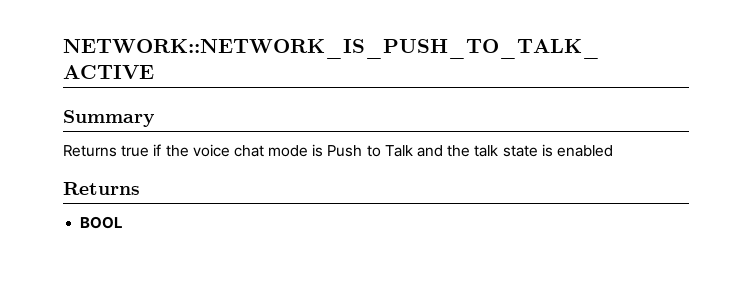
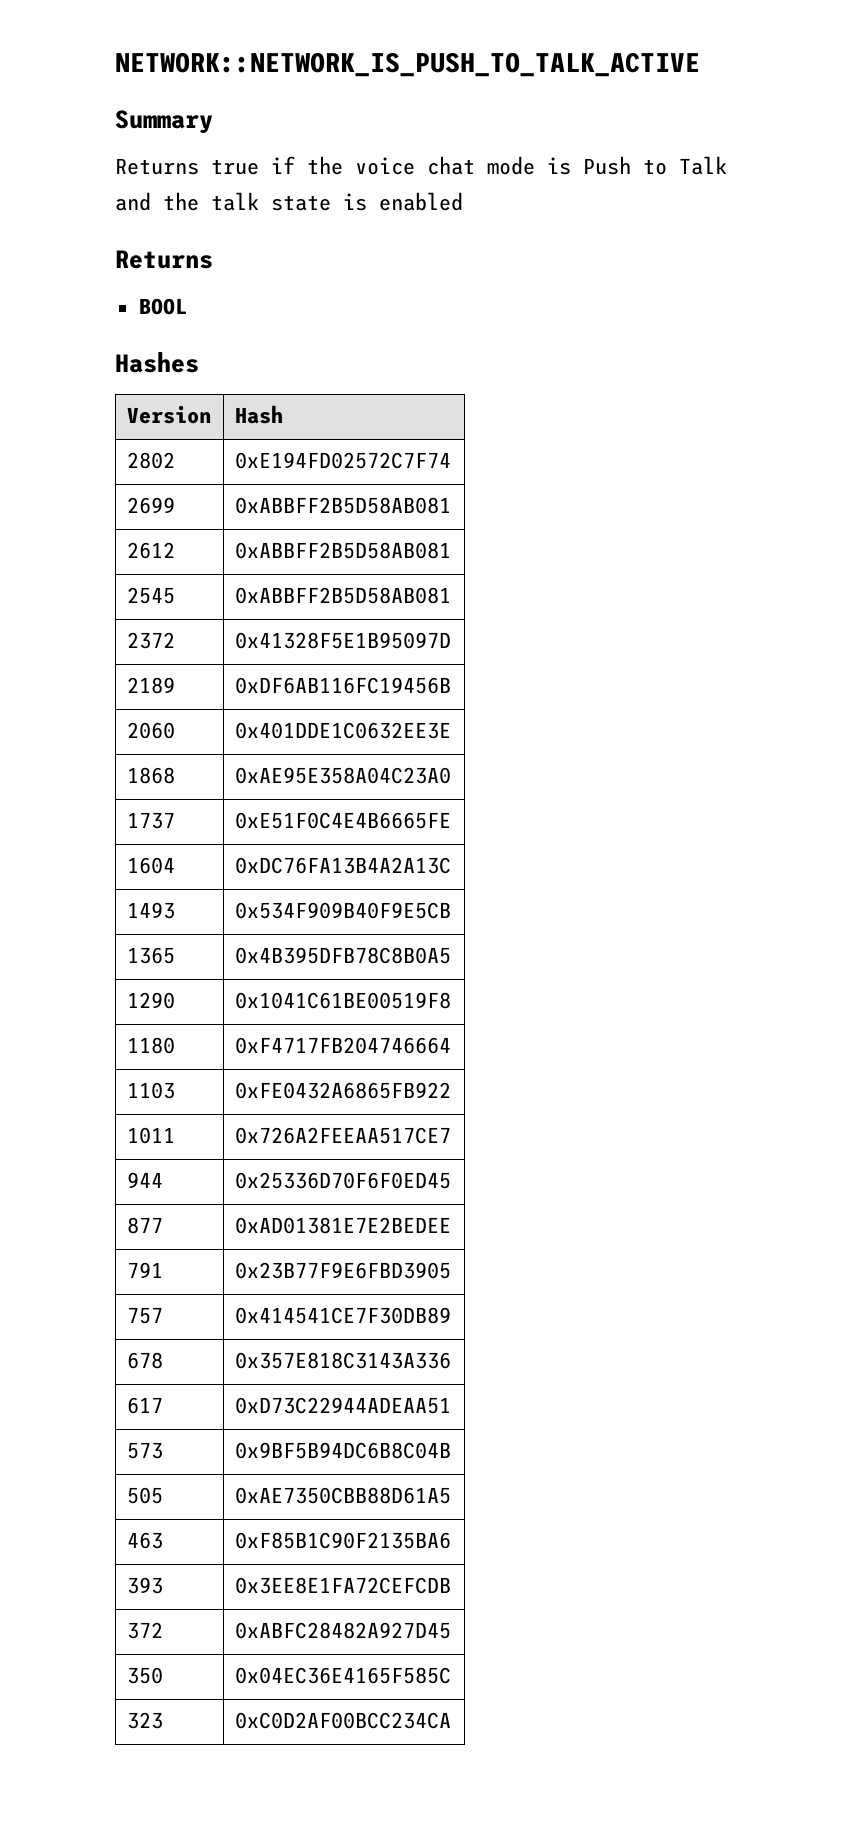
+ Hashes
+ Version | Hash
+ 2802 | 0xE194FD02572C7F74
+ 2699 | 0xABBFF2B5D58AB081
+ 2612 | 0xABBFF2B5D58AB081
+ 2545 | 0xABBFF2B5D58AB081
+ 2372 | 0x41328F5E1B95097D
+ 2189 | 0xDF6AB116FC19456B
+ 2060 | 0x401DDE1C0632EE3E
+ 1868 | 0xAE95E358A04C23A0
+ 1737 | 0xE51F0C4E4B6665FE
+ 1604 | 0xDC76FA13B4A2A13C
+ 1493 | 0x534F909B40F9E5CB
+ 1365 | 0x4B395DFB78C8B0A5
+ 1290 | 0x1041C61BE00519F8
+ 1180 | 0xF4717FB204746664
+ 1103 | 0xFE0432A6865FB922
+ 1011 | 0x726A2FEEAA517CE7
+ 944 | 0x25336D70F6F0ED45
+ 877 | 0xAD01381E7E2BEDEE
+ 791 | 0x23B77F9E6FBD3905
+ 757 | 0x414541CE7F30DB89
+ 678 | 0x357E818C3143A336
+ 617 | 0xD73C22944ADEAA51
+ 573 | 0x9BF5B94DC6B8C04B
+ 505 | 0xAE7350CBB88D61A5
+ 463 | 0xF85B1C90F2135BA6
+ 393 | 0x3EE8E1FA72CEFCDB
+ 372 | 0xABFC28482A927D45
+ 350 | 0x04EC36E4165F585C
+ 323 | 0xC0D2AF00BCC234CA

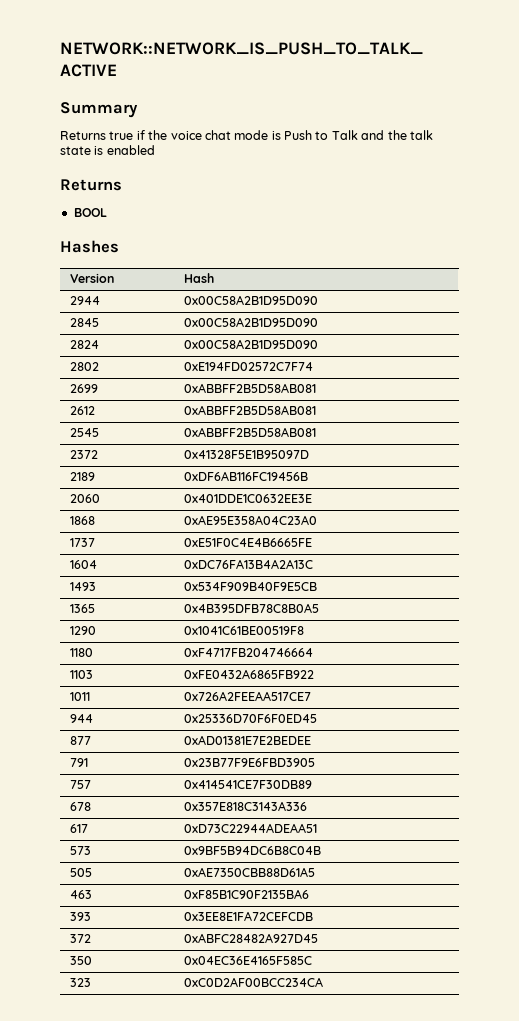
+ 2944 | 0x00C58A2B1D95D090
+ 2845 | 0x00C58A2B1D95D090
+ 2824 | 0x00C58A2B1D95D090

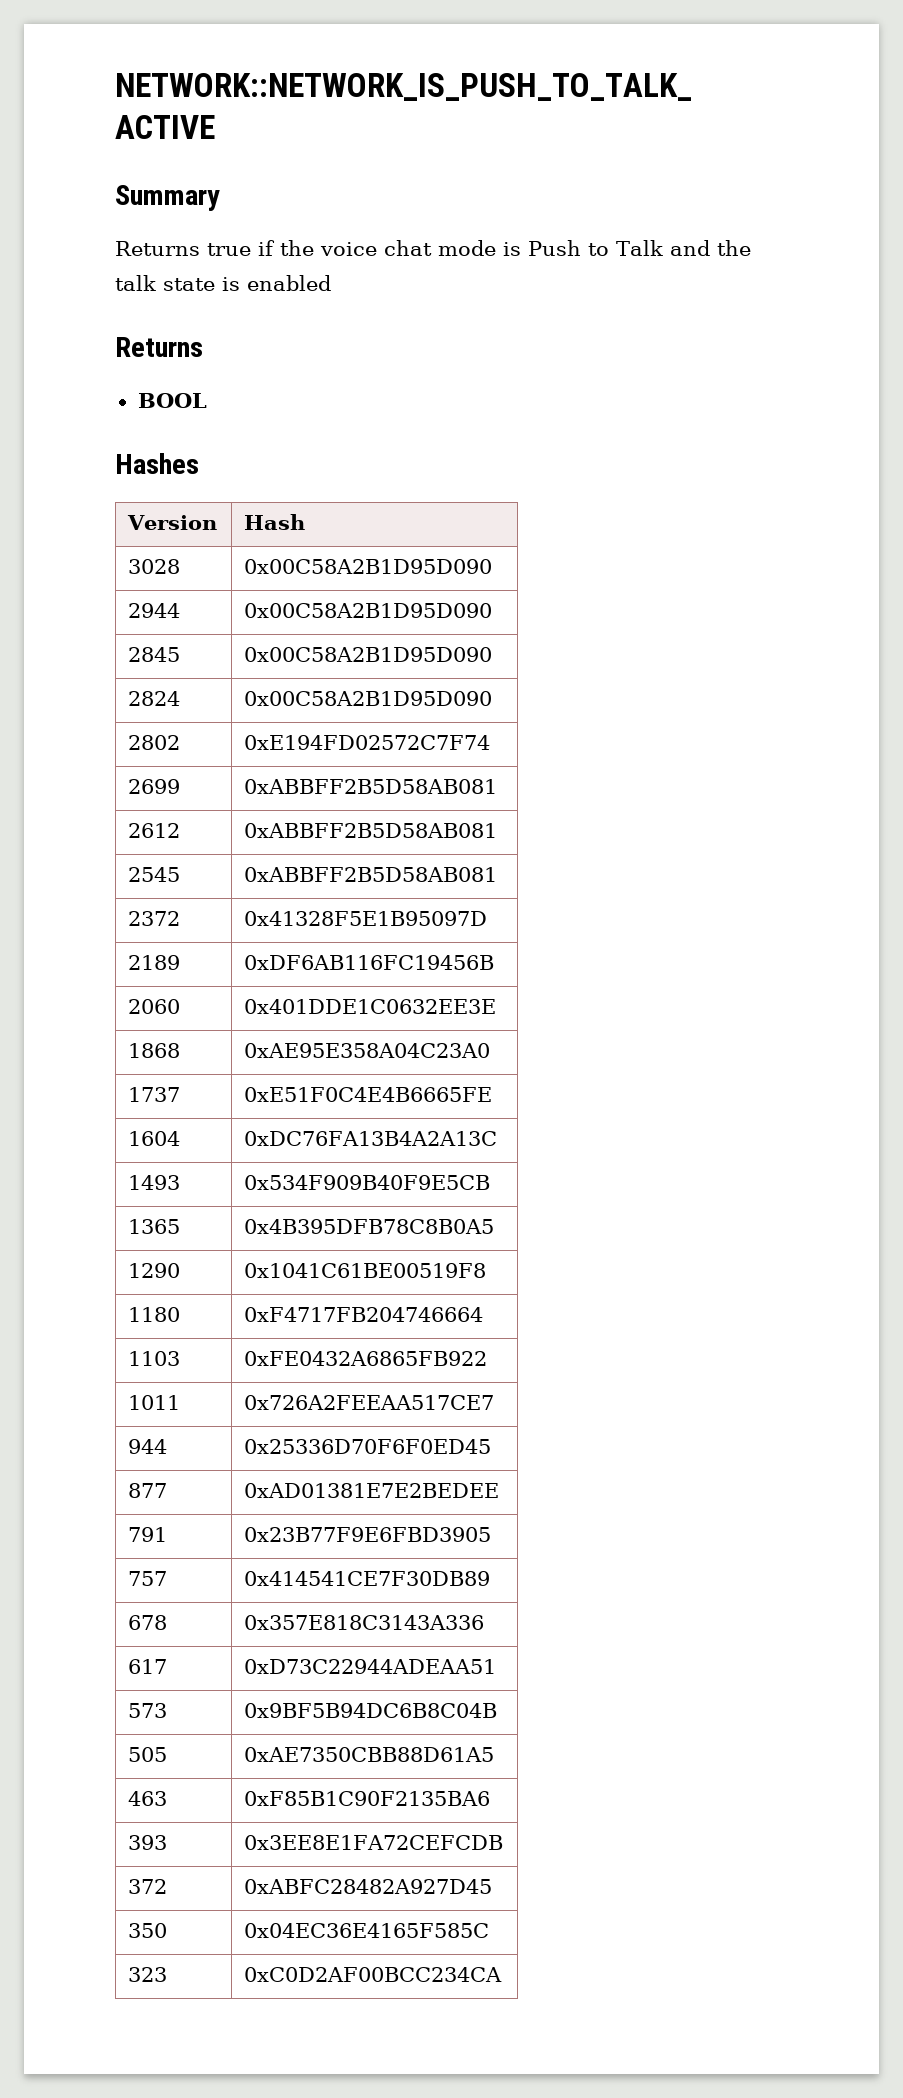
+ 3028 | 0x00C58A2B1D95D090

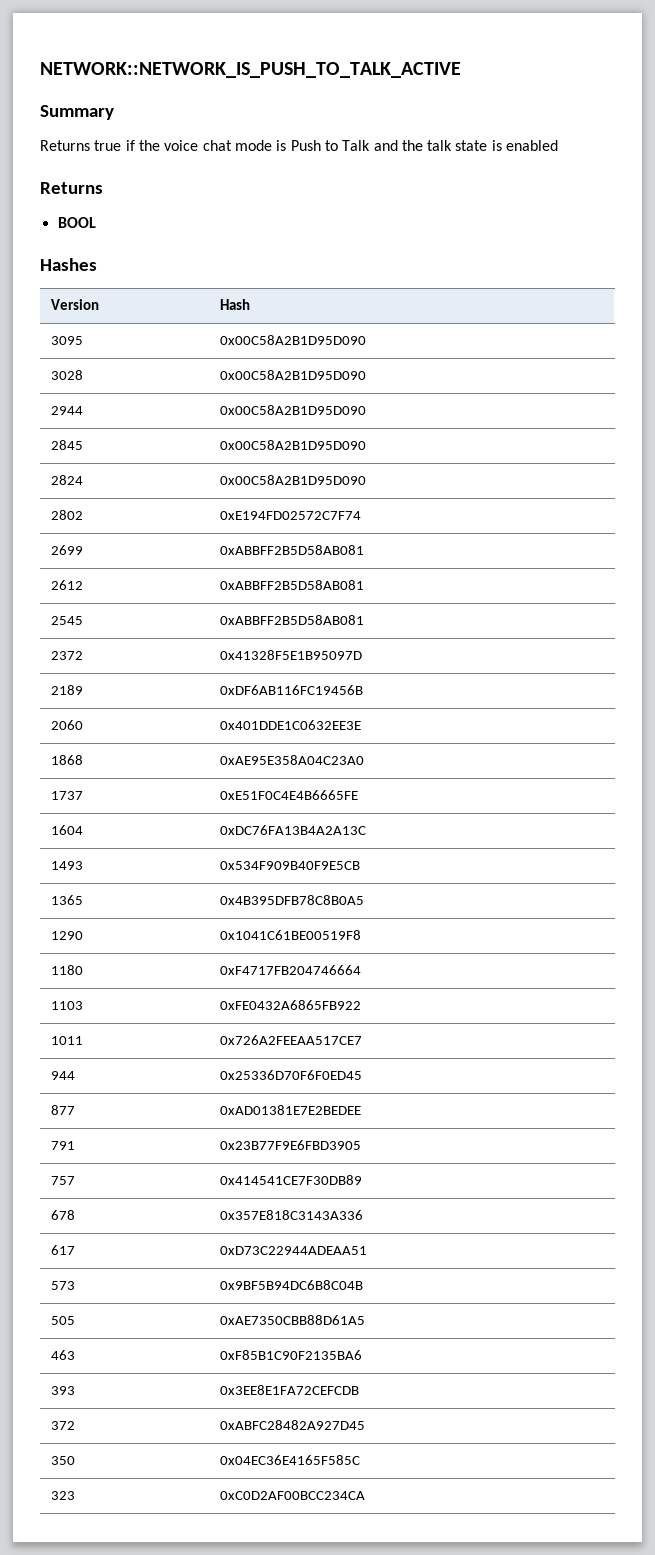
+ 3095 | 0x00C58A2B1D95D090

